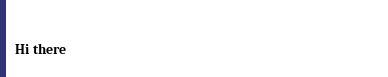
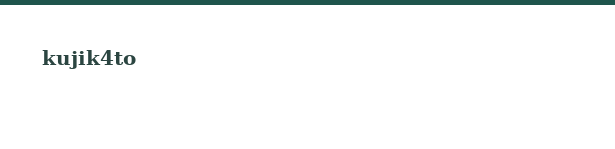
- Hi there
+ kujik4to

